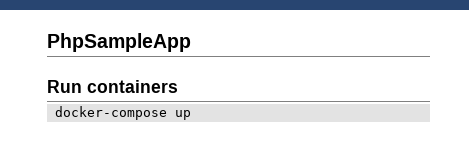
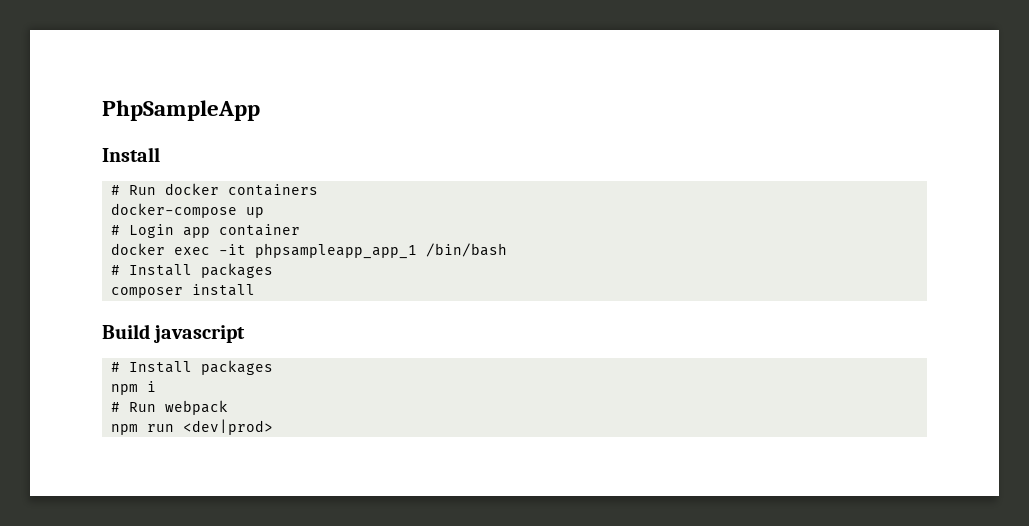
  PhpSampleApp
- Run containers
+ Install
+ # Run docker containers
+ # Login app container
+ docker exec -it phpsampleapp_app_1 /bin/bash
+ # Install packages
+ composer install
+ Build javascript
+ # Install packages
+ npm i
+ # Run webpack
+ npm run <dev|prod>

